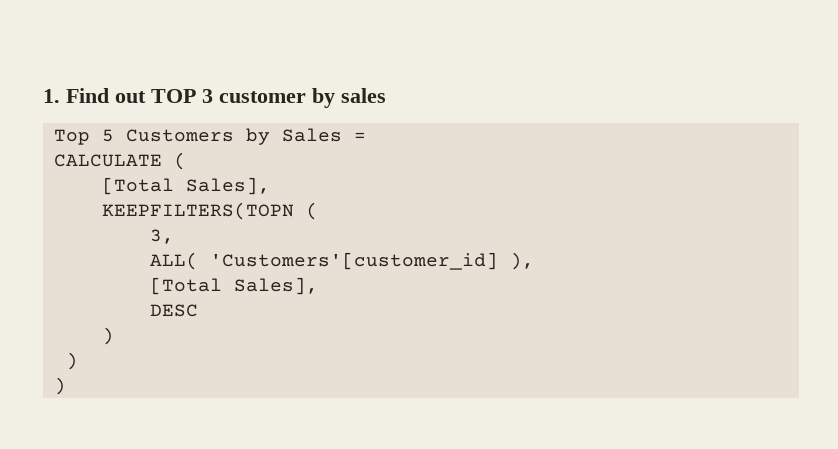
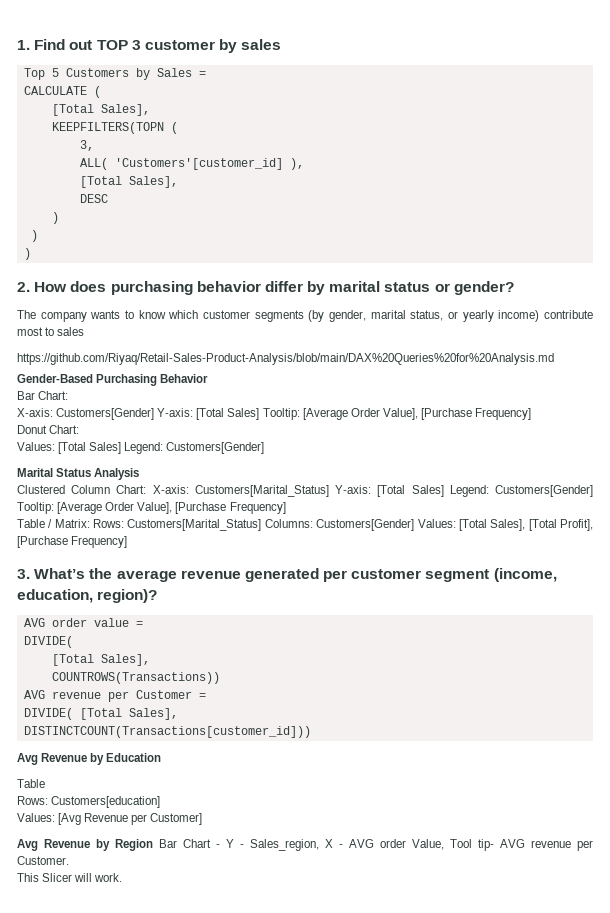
+ 2. How does purchasing behavior differ by marital status or gender?
+ The company wants to know which customer segments (by gender, marital status, or yearly income) contribute most to sales
+ https://github.com/Riyaq/Retail-Sales-Product-Analysis/blob/main/DAX%20Queries%20for%20Analysis.md
+ Gender-Based Purchasing Behavior
+ Bar Chart:
+ X-axis: Customers[Gender] Y-axis: [Total Sales] Tooltip: [Average Order Value], [Purchase Frequency]
+ Donut Chart:
+ Values: [Total Sales] Legend: Customers[Gender]
+ Marital Status Analysis
+ Clustered Column Chart: X-axis: Customers[Marital_Status] Y-axis: [Total Sales] Legend: Customers[Gender] Tooltip: [Average Order Value], [Purchase Frequency]
+ Table / Matrix: Rows: Customers[Marital_Status] Columns: Customers[Gender] Values: [Total Sales], [Total Profit], [Purchase Frequency]
+ 3. What’s the average revenue generated per customer segment (income, education, region)?
+ AVG order value =
+ DIVIDE(
+ [Total Sales],
+ COUNTROWS(Transactions))
+ AVG revenue per Customer =
+ DIVIDE( [Total Sales],
+ DISTINCTCOUNT(Transactions[customer_id]))
+ Avg Revenue by Education
+ Table
+ Rows: Customers[education]
+ Values: [Avg Revenue per Customer]
+ Avg Revenue by Region Bar Chart - Y - Sales_region, X - AVG order Value, Tool tip- AVG revenue per Customer.
+ This Slicer will work.

